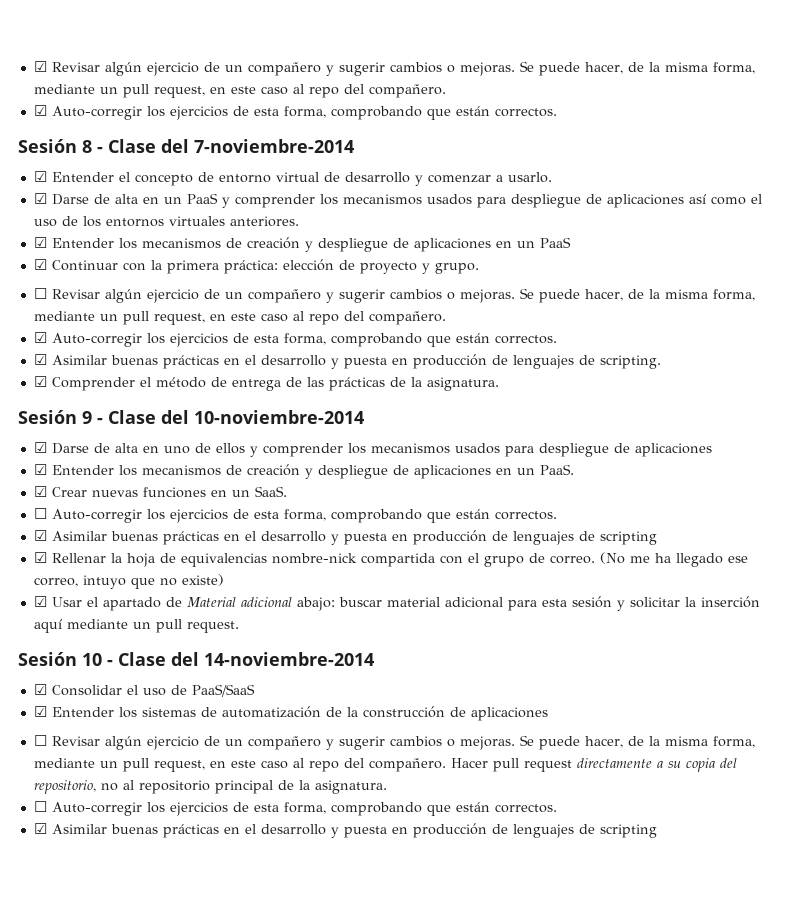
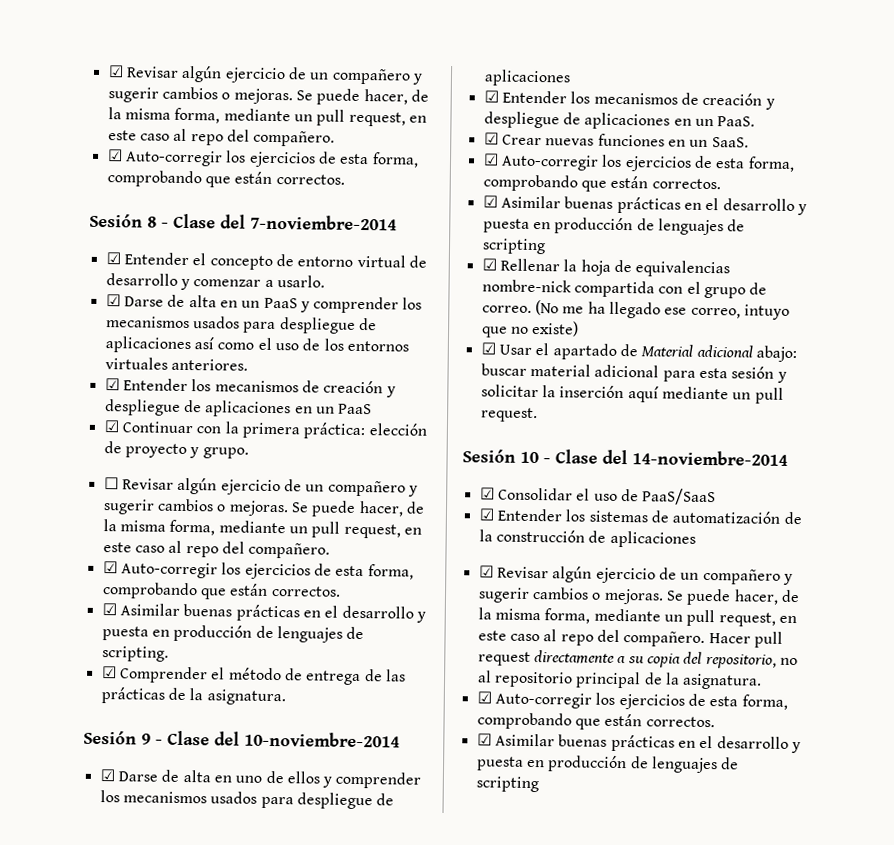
  ☑ Crear nuevas funciones en un SaaS.
- ☐ Auto-corregir los ejercicios de esta forma, comprobando que están correctos.
+ ☑ Auto-corregir los ejercicios de esta forma, comprobando que están correctos.
  ☑ Entender los sistemas de automatización de la construcción de aplicaciones
- ☐ Revisar algún ejercicio de un compañero y sugerir cambios o mejoras.
+ ☑ Revisar algún ejercicio de un compañero y sugerir cambios o mejoras.
  Hacer pull request directamente a su copia del repositorio, no al repositorio principal de la asignatura.
- ☐ Auto-corregir los ejercicios de esta forma, comprobando que están correctos.
+ ☑ Auto-corregir los ejercicios de esta forma, comprobando que están correctos.

